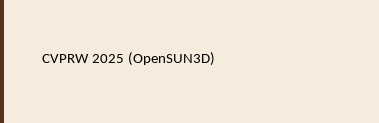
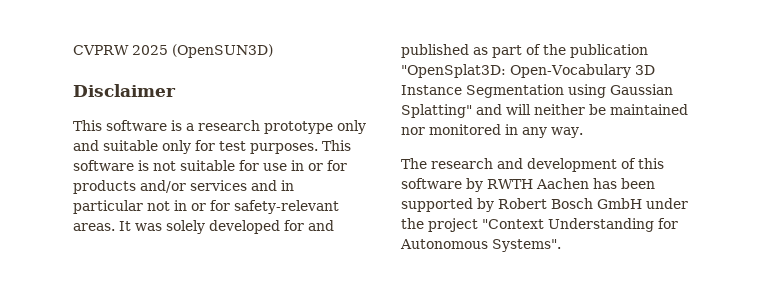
+ Disclaimer
+ This software is a research prototype only and suitable only for test purposes. This software is not suitable for use in or for products and/or services and in particular not in or for safety-relevant areas. It was solely developed for and published as part of the publication "OpenSplat3D: Open-Vocabulary 3D Instance Segmentation using Gaussian Splatting" and will neither be maintained nor monitored in any way.
+ The research and development of this software by RWTH Aachen has been supported by Robert Bosch GmbH under the project "Context Understanding for Autonomous Systems".

